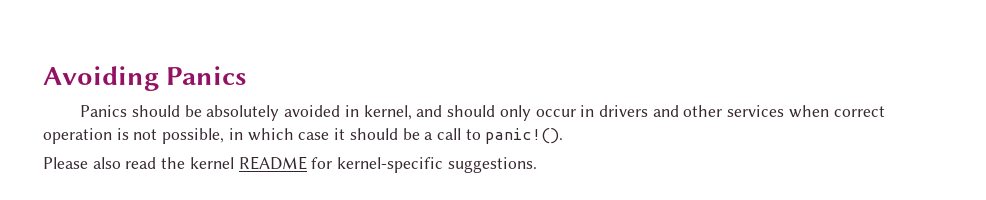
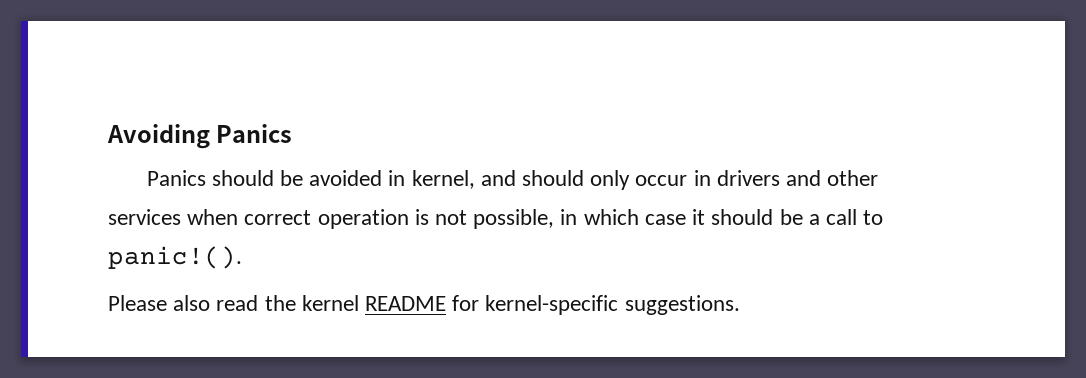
- Panics should be absolutely avoided in kernel, and should only occur in drivers and other services when correct operation is not possible, in which case it should be a call to panic!().
+ Panics should be avoided in kernel, and should only occur in drivers and other services when correct operation is not possible, in which case it should be a call to panic!().

